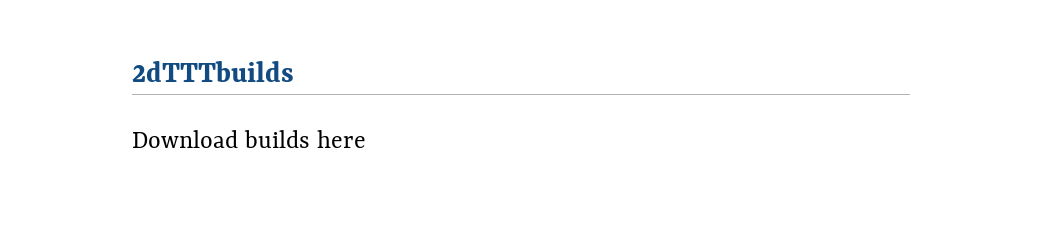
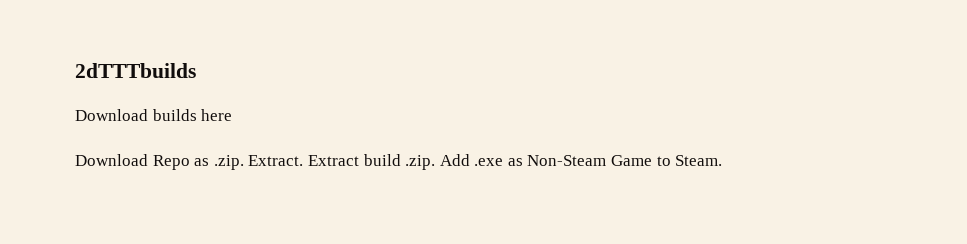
+ Download Repo as .zip. Extract. Extract build .zip. Add .exe as Non-Steam Game to Steam.

